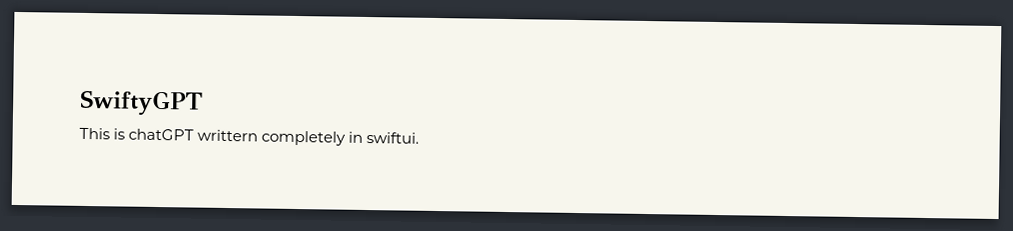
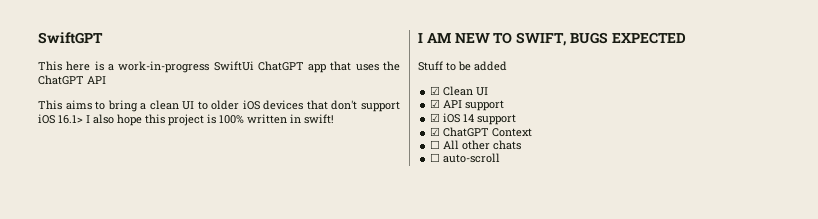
- SwiftyGPT
- This is chatGPT writtern completely in swiftui.
+ SwiftGPT
+ This here is a work-in-progress SwiftUi ChatGPT app that uses the ChatGPT API
+ This aims to bring a clean UI to older iOS devices that don't support iOS 16.1> I also hope this project is 100% written in swift!
+ I AM NEW TO SWIFT, BUGS EXPECTED
+ Stuff to be added
+ ☑ Clean UI
+ ☑ API support
+ ☑ iOS 14 support
+ ☑ ChatGPT Context
+ ☐ All other chats
+ ☐ auto-scroll

